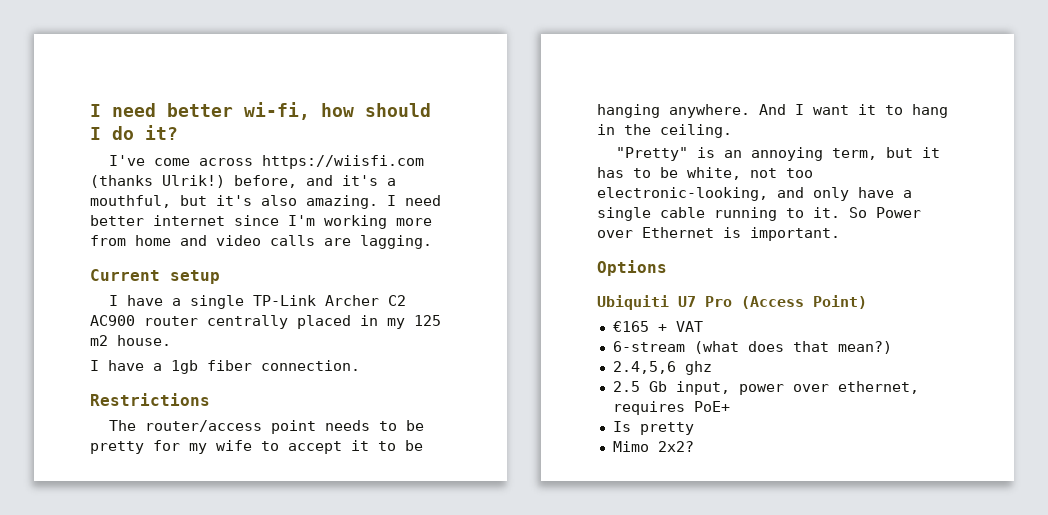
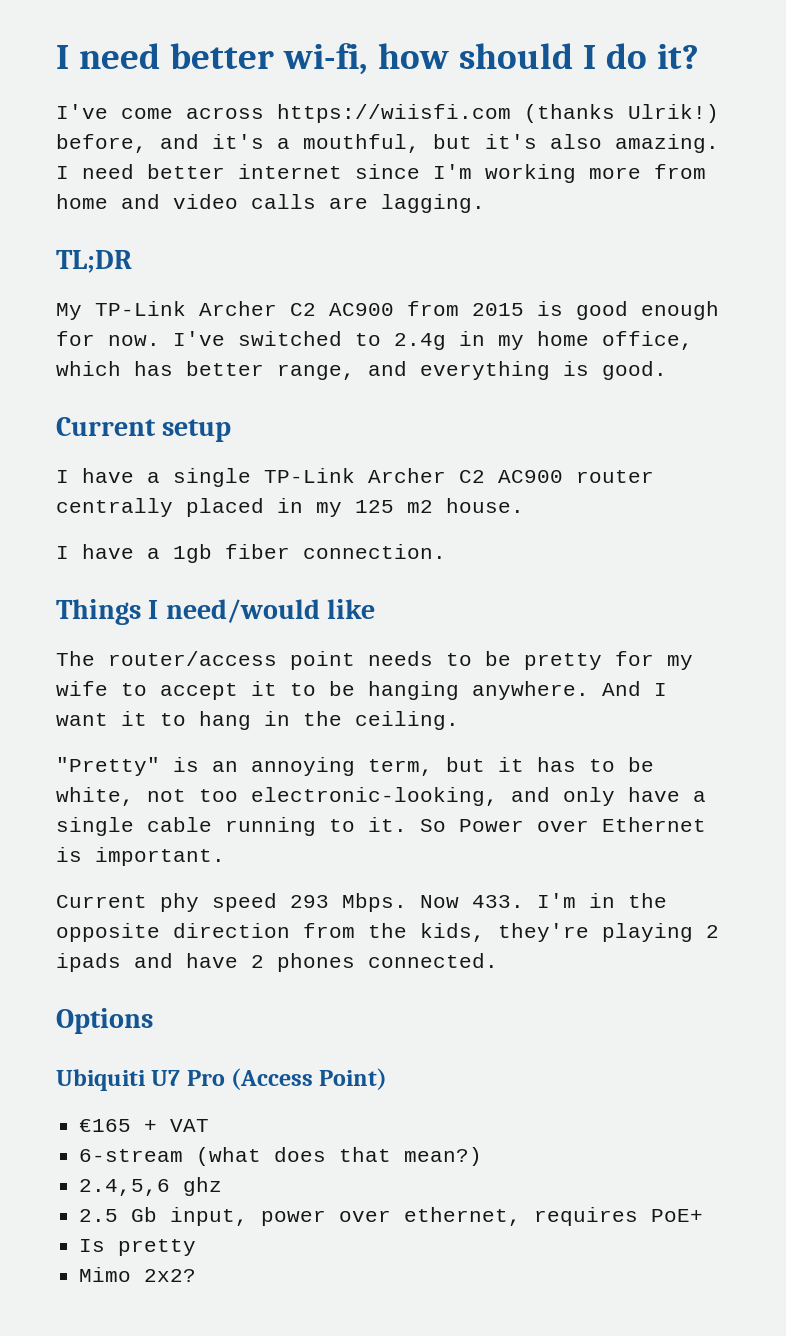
+ TL;DR
+ My TP-Link Archer C2 AC900 from 2015 is good enough for now. I've switched to 2.4g in my home office, which has better range, and everything is good.
- Restrictions
+ Things I need/would like
+ Current phy speed 293 Mbps. Now 433. I'm in the opposite direction from the kids, they're playing 2 ipads and have 2 phones connected.

